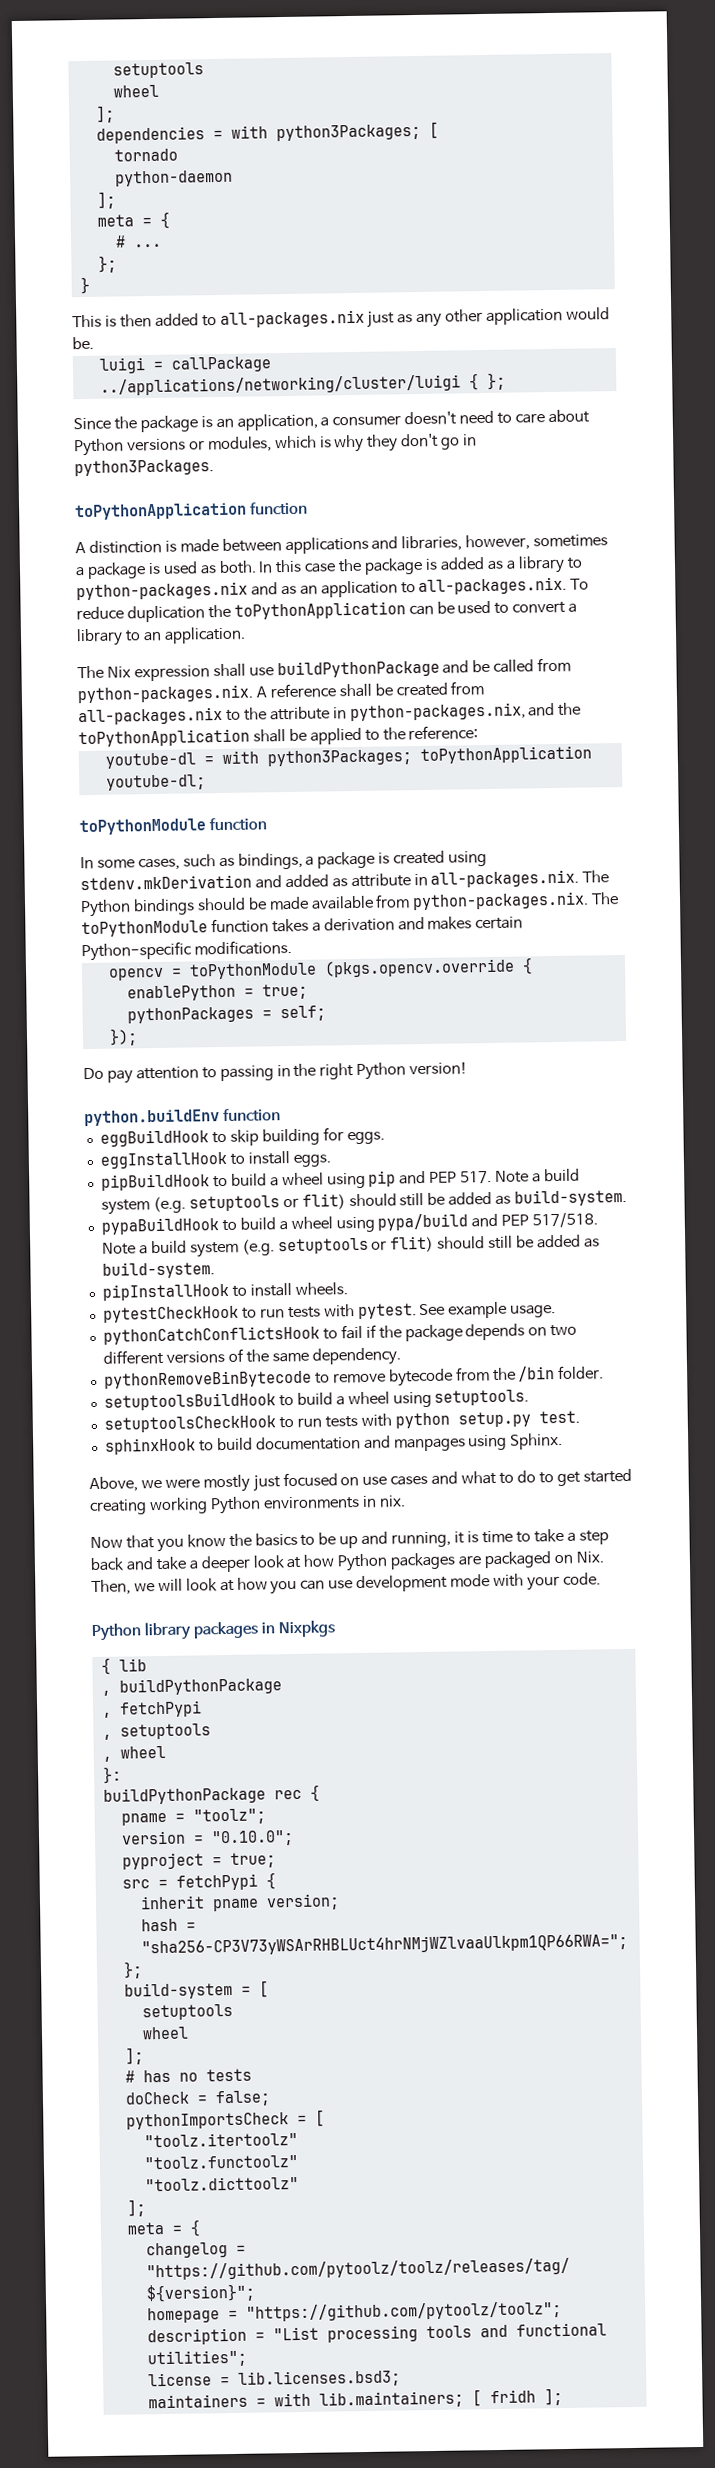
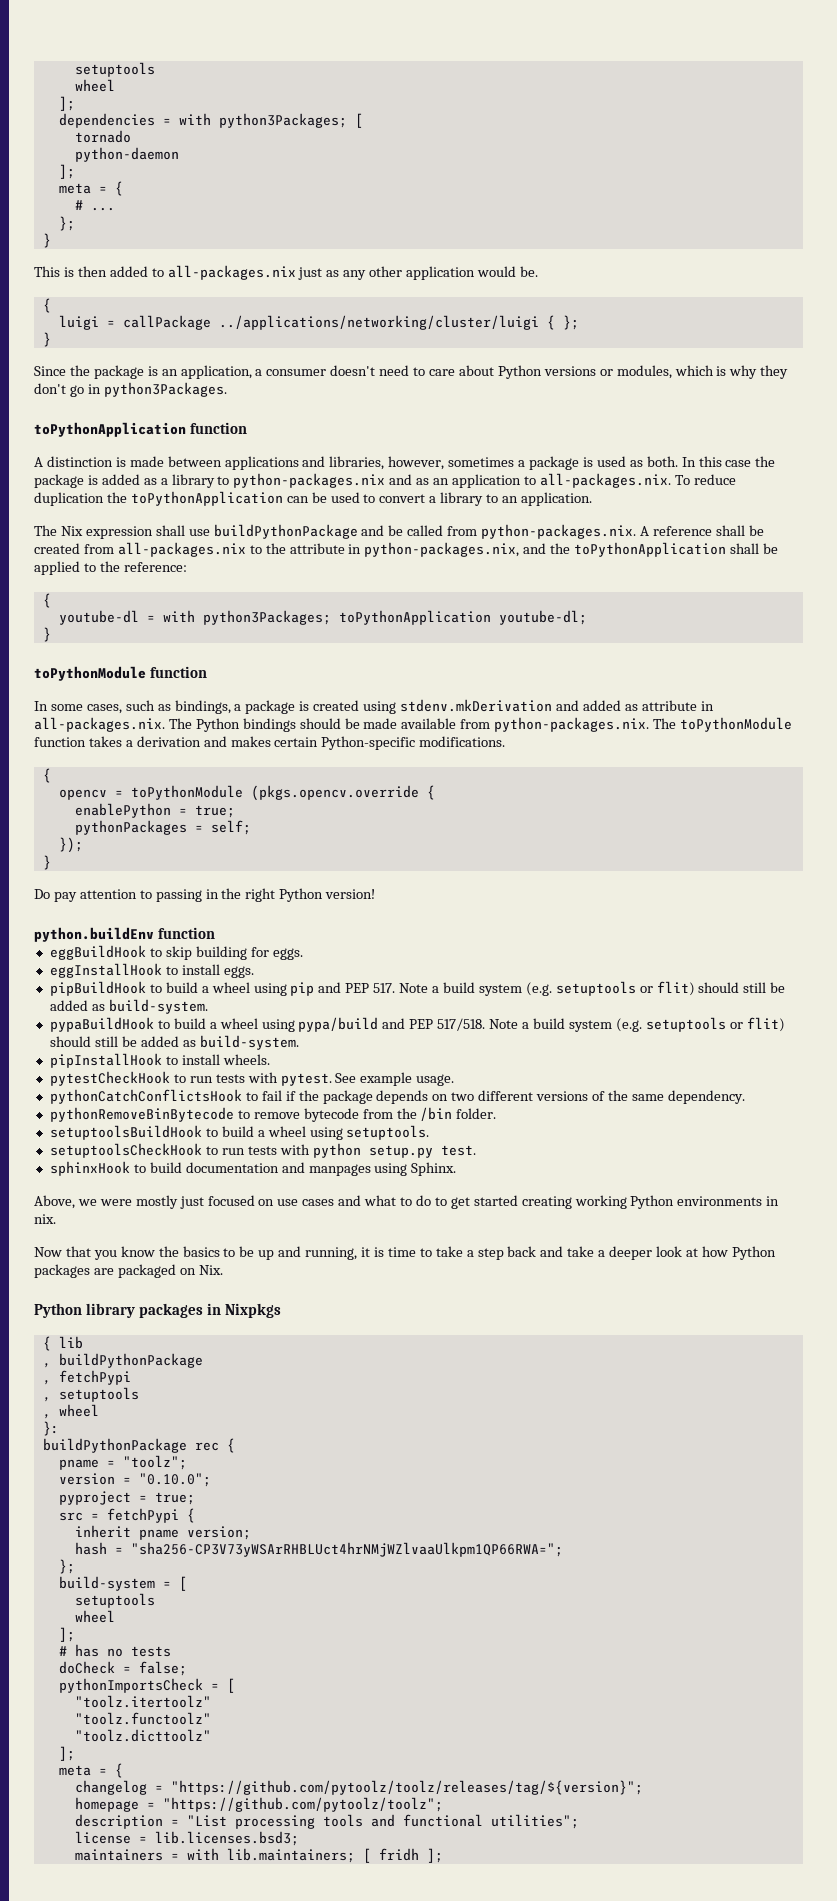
  This is then added to all-packages.nix just as any other application would be.
+ {
  luigi = callPackage ../applications/networking/cluster/luigi { };
+ }
  The Nix expression shall use buildPythonPackage and be called from python-packages.nix. A reference shall be created from all-packages.nix to the attribute in python-packages.nix, and the toPythonApplication shall be applied to the reference:
+ {
  youtube-dl = with python3Packages; toPythonApplication youtube-dl;
+ }
  In some cases, such as bindings, a package is created using stdenv.mkDerivation and added as attribute in all-packages.nix. The Python bindings should be made available from python-packages.nix. The toPythonModule function takes a derivation and makes certain Python-specific modifications.
+ {
  });
+ }
- Now that you know the basics to be up and running, it is time to take a step back and take a deeper look at how Python packages are packaged on Nix. Then, we will look at how you can use development mode with your code.
+ Now that you know the basics to be up and running, it is time to take a step back and take a deeper look at how Python packages are packaged on Nix.

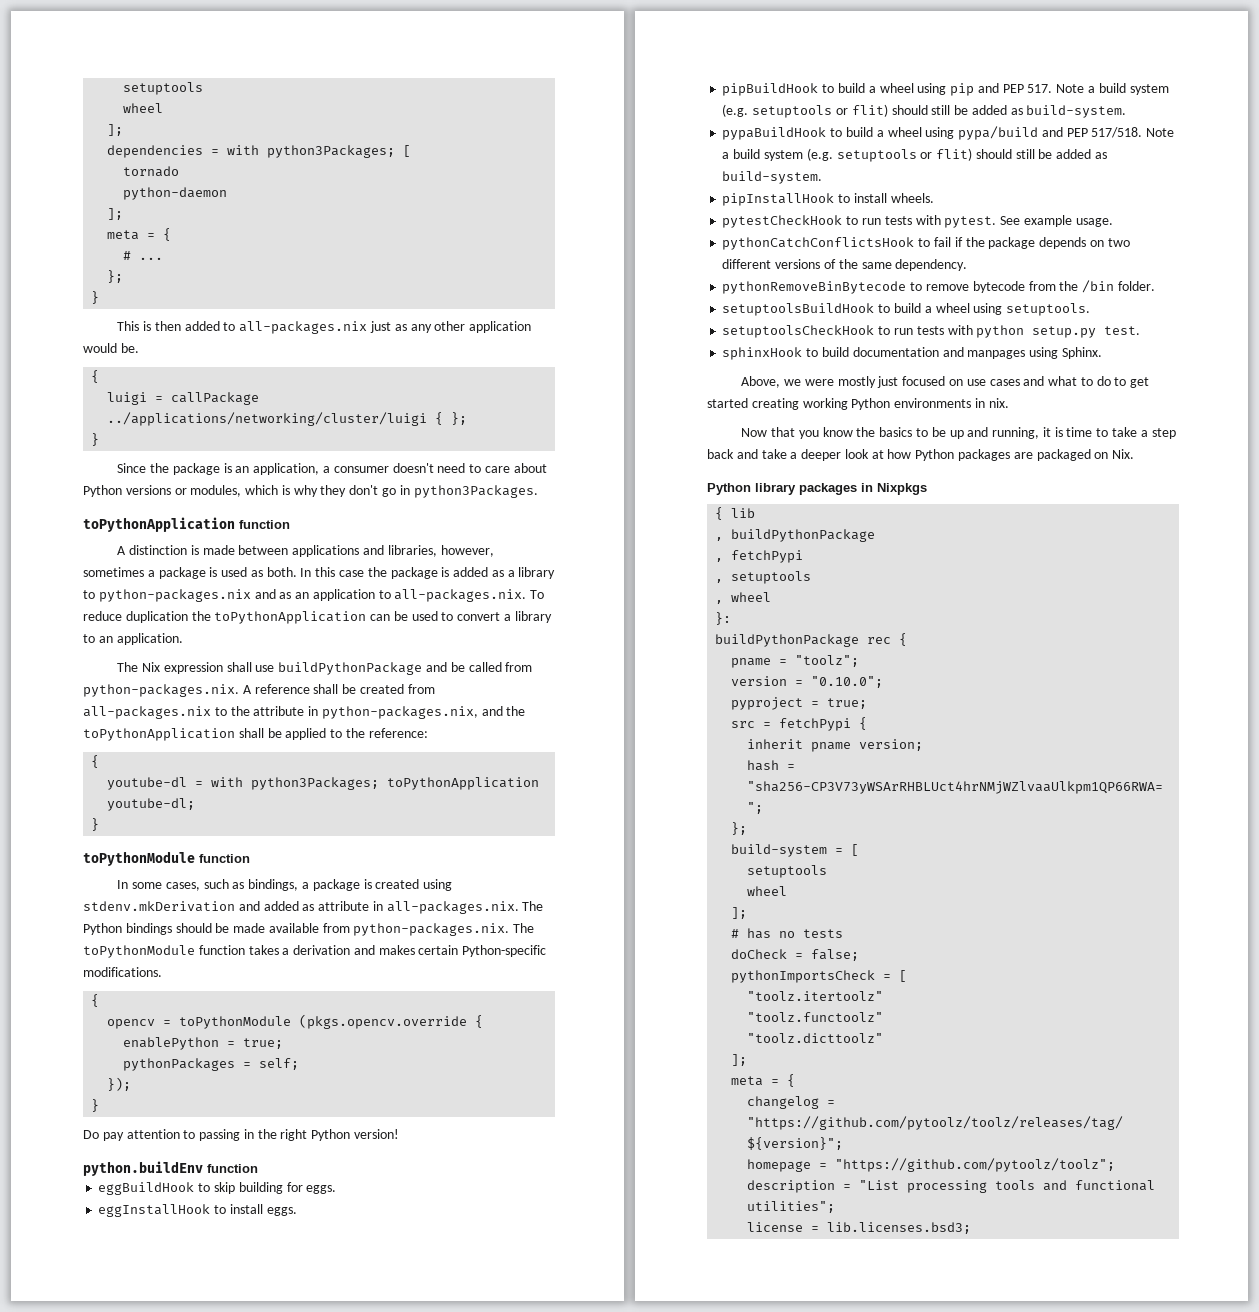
- maintainers = with lib.maintainers; [ fridh ];

